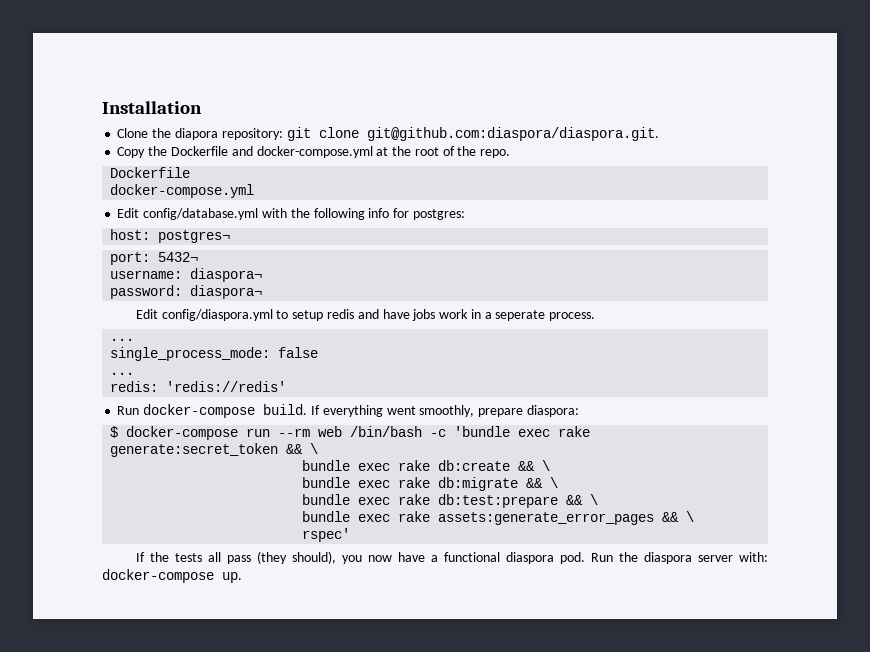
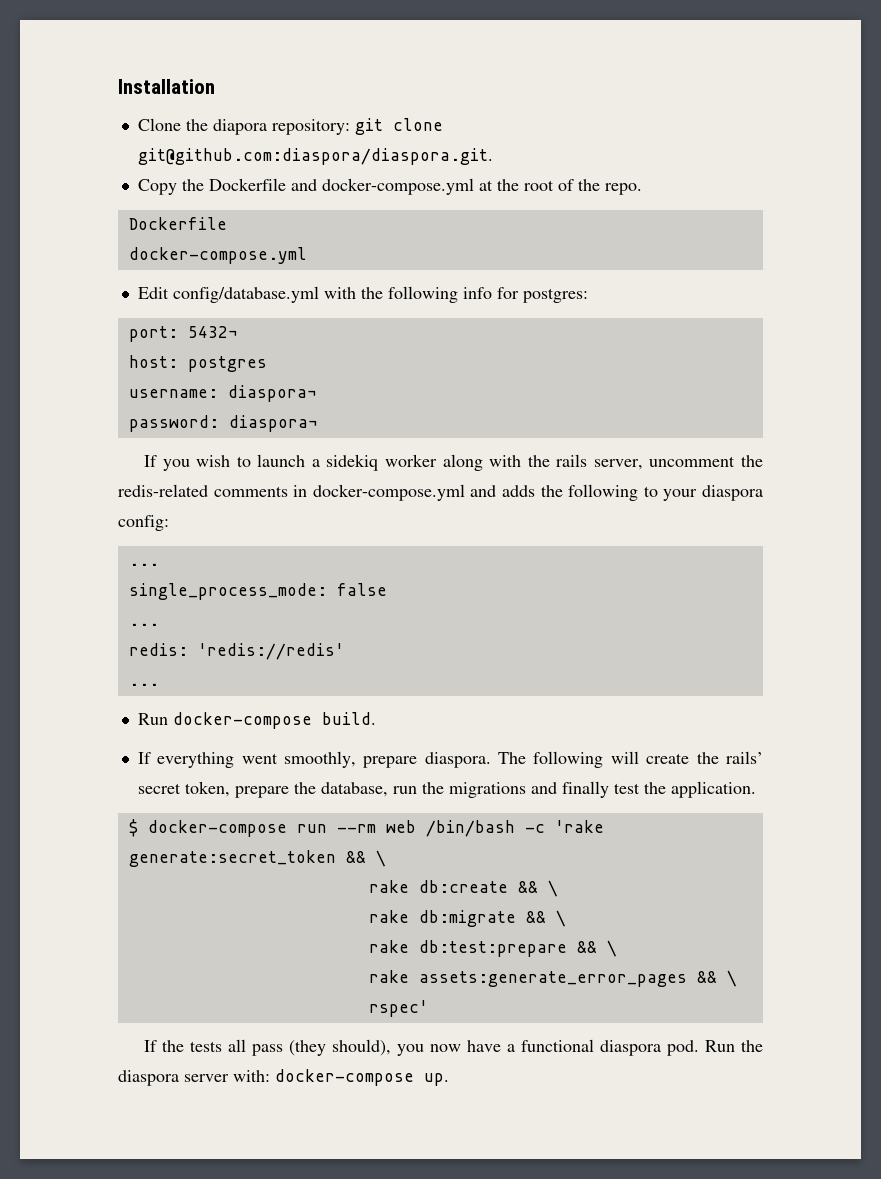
- host: postgres¬
+ host: postgres
- Edit config/diaspora.yml to setup redis and have jobs work in a seperate process.
+ If you wish to launch a sidekiq worker along with the rails server, uncomment the redis-related comments in docker-compose.yml and adds the following to your diaspora config:
  redis: 'redis://redis'
+ ...
- Run docker-compose build. If everything went smoothly, prepare diaspora:
+ Run docker-compose build.
+ If everything went smoothly, prepare diaspora. The following will create the rails’ secret token, prepare the database, run the migrations and finally test the application.
- $ docker-compose run --rm web /bin/bash -c 'bundle exec rake generate:secret_token && \
+ $ docker-compose run --rm web /bin/bash -c 'rake generate:secret_token && \
- bundle exec rake db:create && \
+ rake db:create && \
- bundle exec rake db:migrate && \
+ rake db:migrate && \
- bundle exec rake db:test:prepare && \
+ rake db:test:prepare && \
- bundle exec rake assets:generate_error_pages && \
+ rake assets:generate_error_pages && \

